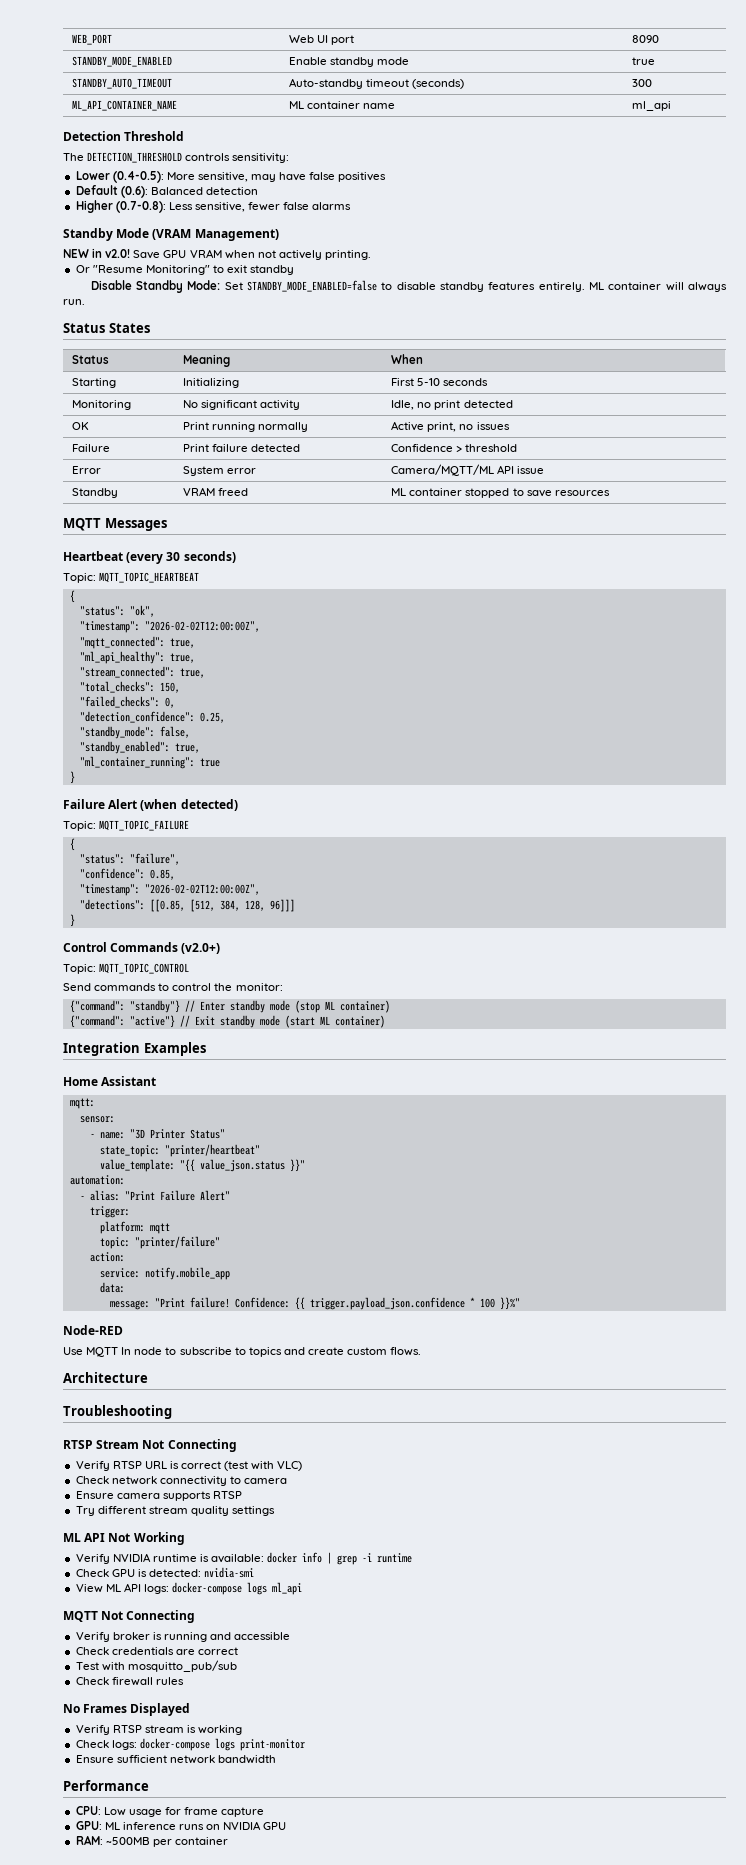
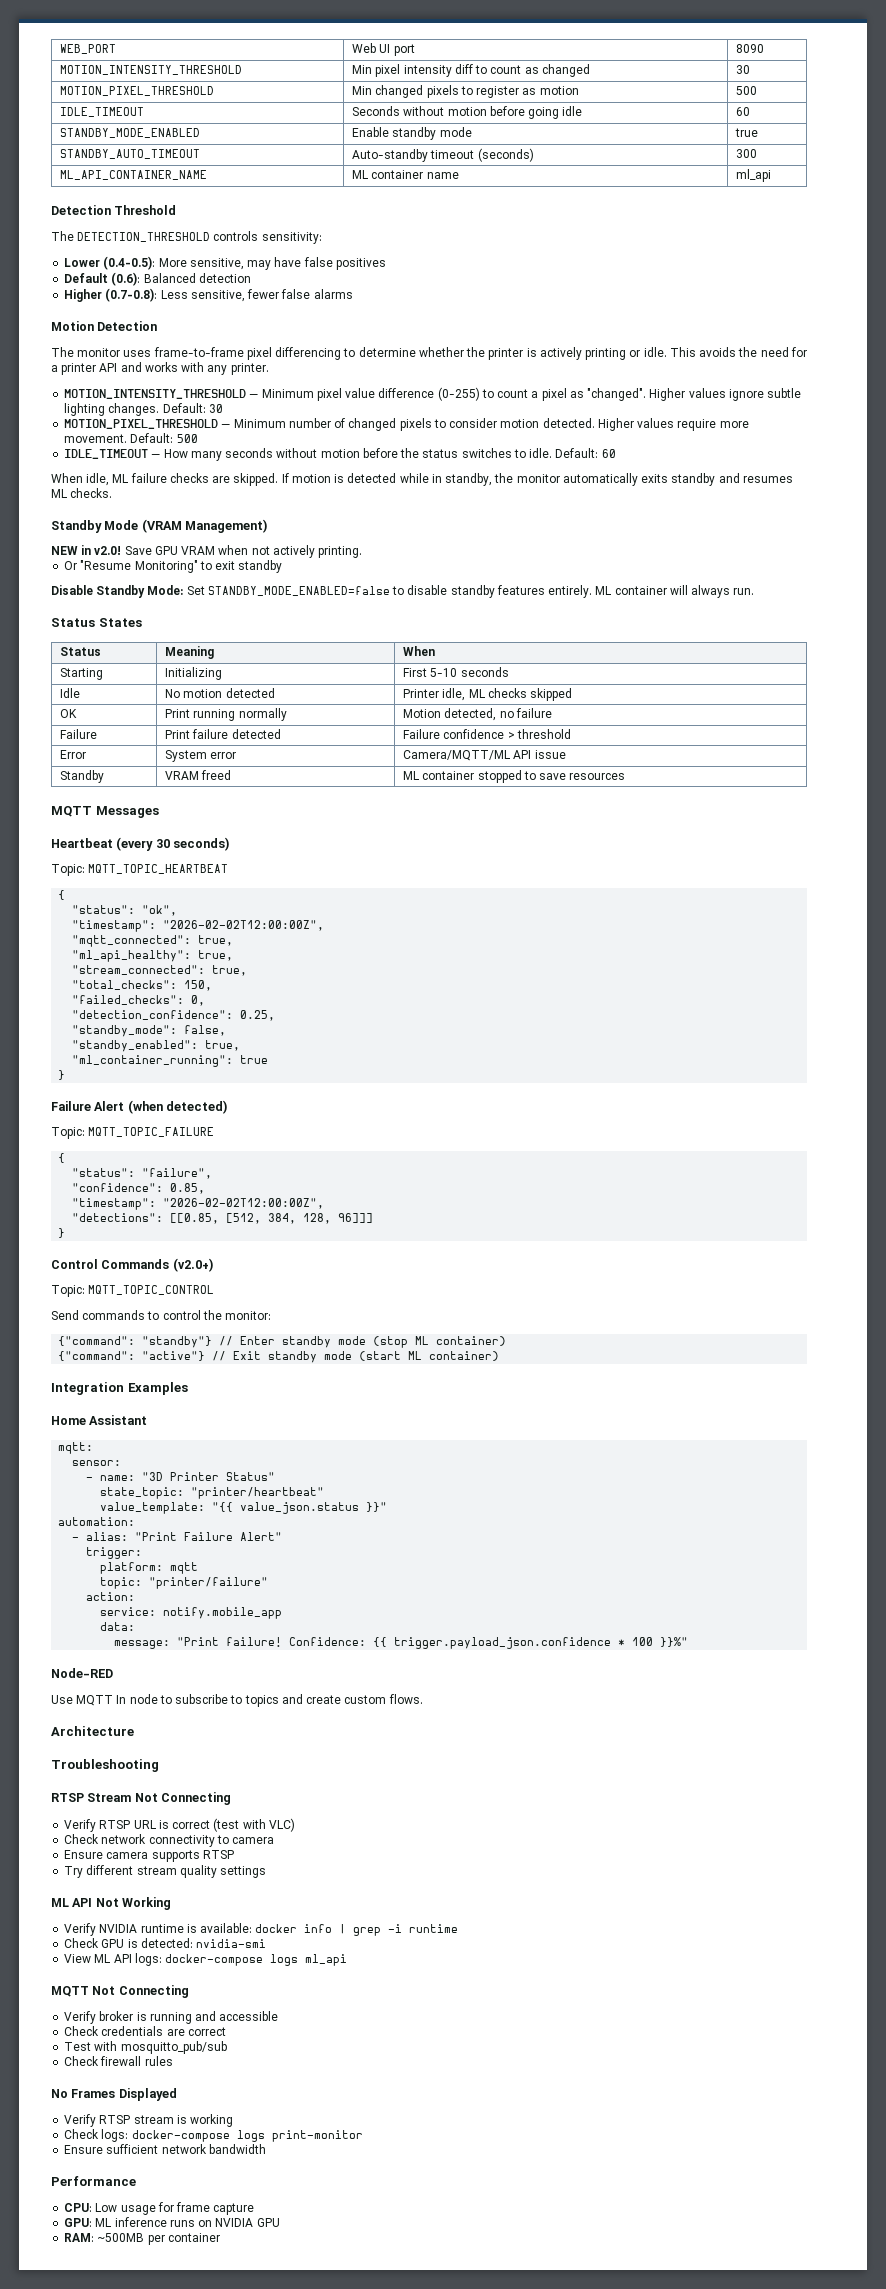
+ MOTION_INTENSITY_THRESHOLD | Min pixel intensity diff to count as changed | 30
+ MOTION_PIXEL_THRESHOLD | Min changed pixels to register as motion | 500
+ IDLE_TIMEOUT | Seconds without motion before going idle | 60
+ Motion Detection
+ The monitor uses frame-to-frame pixel differencing to determine whether the printer is actively printing or idle. This avoids the need for a printer API and works with any printer.
+ MOTION_INTENSITY_THRESHOLD — Minimum pixel value difference (0-255) to count a pixel as "changed". Higher values ignore subtle lighting changes. Default: 30
+ MOTION_PIXEL_THRESHOLD — Minimum number of changed pixels to consider motion detected. Higher values require more movement. Default: 500
+ IDLE_TIMEOUT — How many seconds without motion before the status switches to idle. Default: 60
+ When idle, ML failure checks are skipped. If motion is detected while in standby, the monitor automatically exits standby and resumes ML checks.
- Monitoring | No significant activity | Idle, no print detected
+ Idle | No motion detected | Printer idle, ML checks skipped
- OK | Print running normally | Active print, no issues
+ OK | Print running normally | Motion detected, no failure
- Failure | Print failure detected | Confidence > threshold
+ Failure | Print failure detected | Failure confidence > threshold

